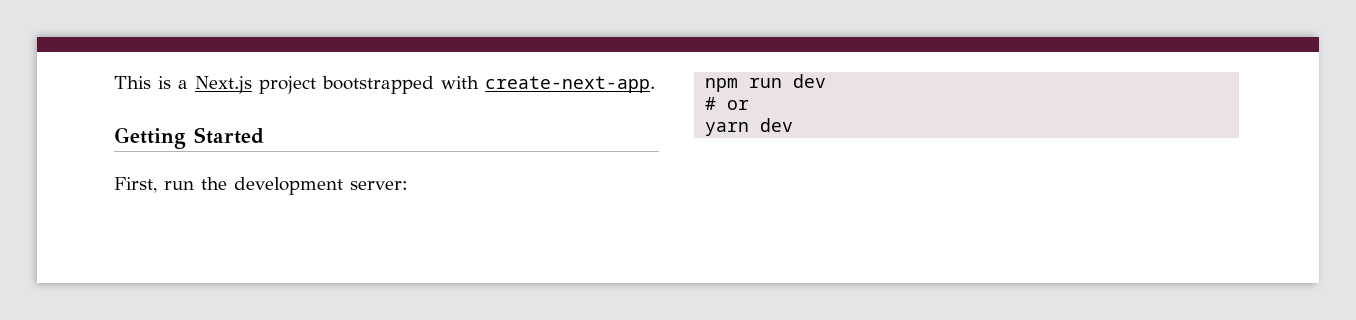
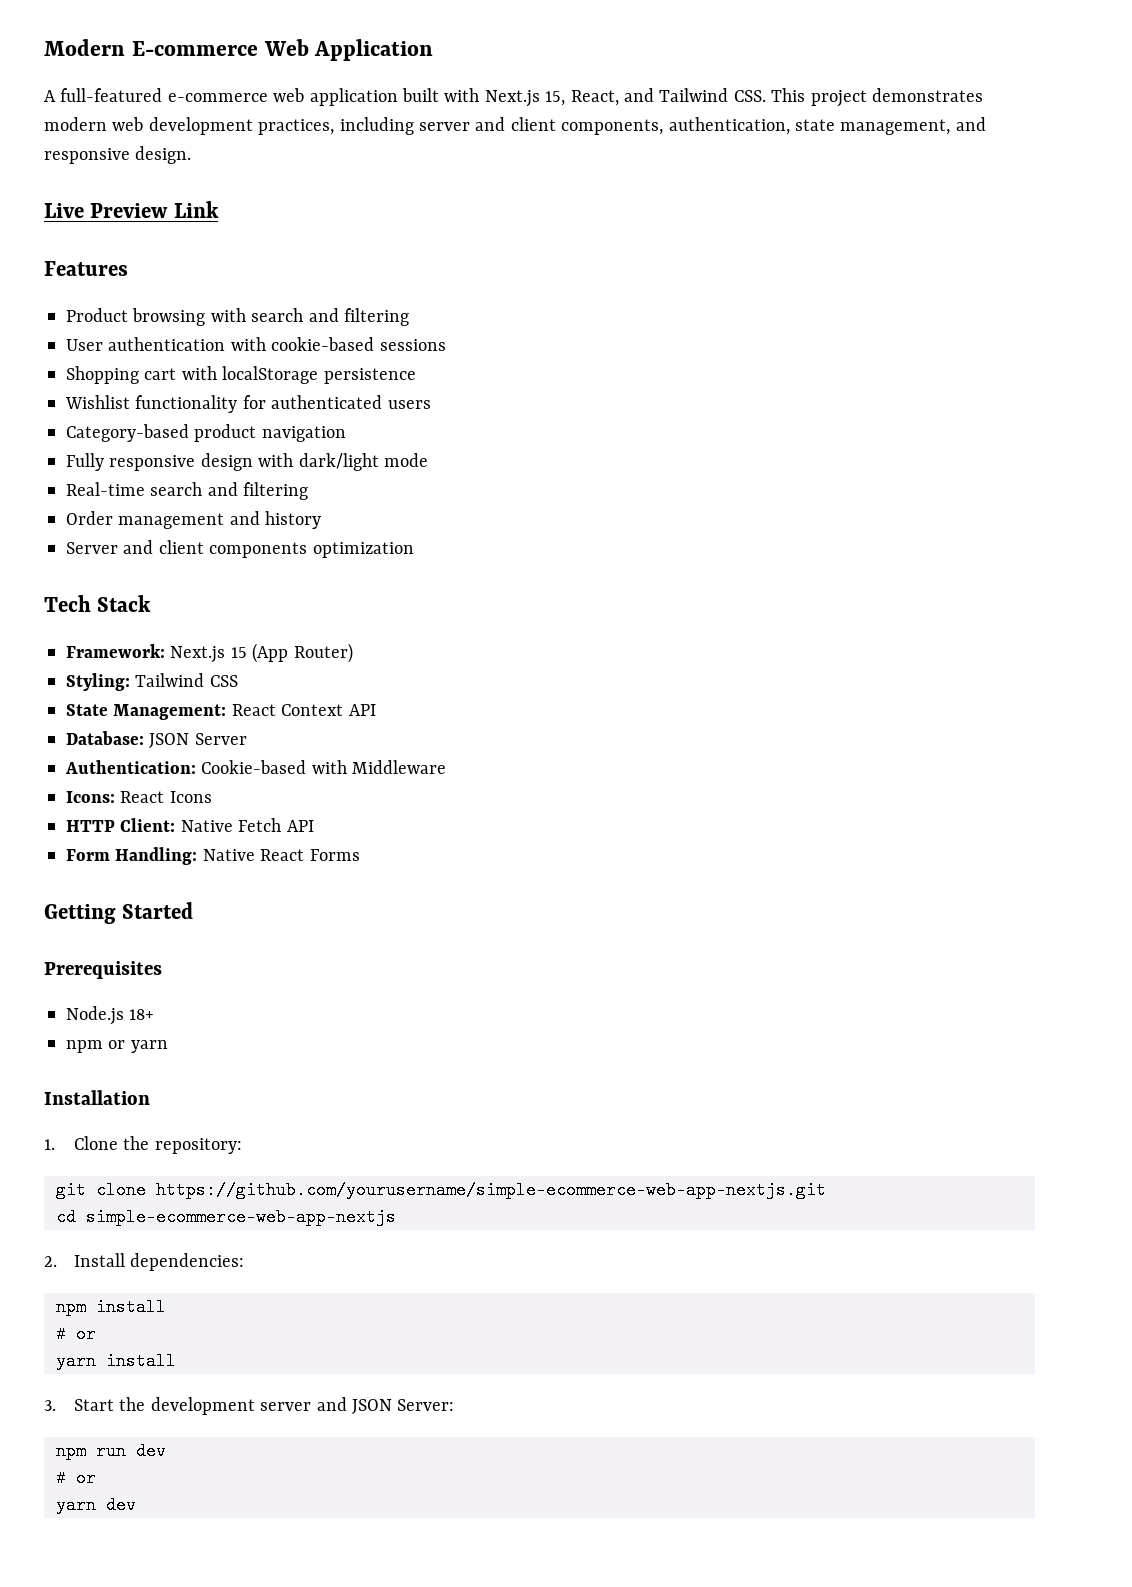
- This is a Next.js project bootstrapped with create-next-app.
+ Modern E-commerce Web Application
+ A full-featured e-commerce web application built with Next.js 15, React, and Tailwind CSS. This project demonstrates modern web development practices, including server and client components, authentication, state management, and responsive design.
+ Live Preview Link
+ Features
+ Product browsing with search and filtering
+ User authentication with cookie-based sessions
+ Shopping cart with localStorage persistence
+ Wishlist functionality for authenticated users
+ Category-based product navigation
+ Fully responsive design with dark/light mode
+ Real-time search and filtering
+ Order management and history
+ Server and client components optimization
+ Tech Stack
+ Framework: Next.js 15 (App Router)
+ Styling: Tailwind CSS
+ State Management: React Context API
+ Database: JSON Server
+ Authentication: Cookie-based with Middleware
+ Icons: React Icons
+ HTTP Client: Native Fetch API
+ Form Handling: Native React Forms
  Getting Started
- First, run the development server:
+ Prerequisites
+ Node.js 18+
+ npm or yarn
+ Installation
+ 1. Clone the repository:
+ git clone https://github.com/yourusername/simple-ecommerce-web-app-nextjs.git
+ cd simple-ecommerce-web-app-nextjs
+ 2. Install dependencies:
+ npm install
+ # or
+ yarn install
+ 3. Start the development server and JSON Server:

